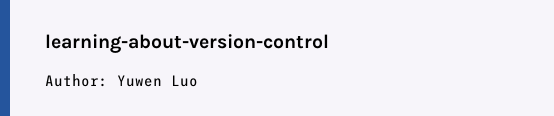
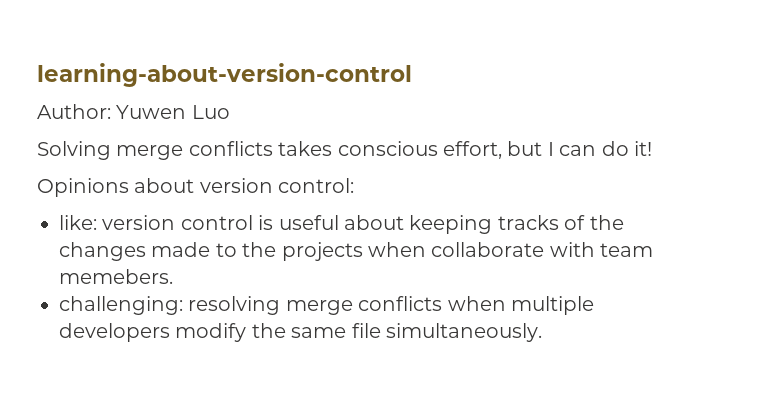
+ Solving merge conflicts takes conscious effort, but I can do it!
+ Opinions about version control:
+ like: version control is useful about keeping tracks of the changes made to the projects when collaborate with team memebers.
+ challenging: resolving merge conflicts when multiple developers modify the same file simultaneously.

